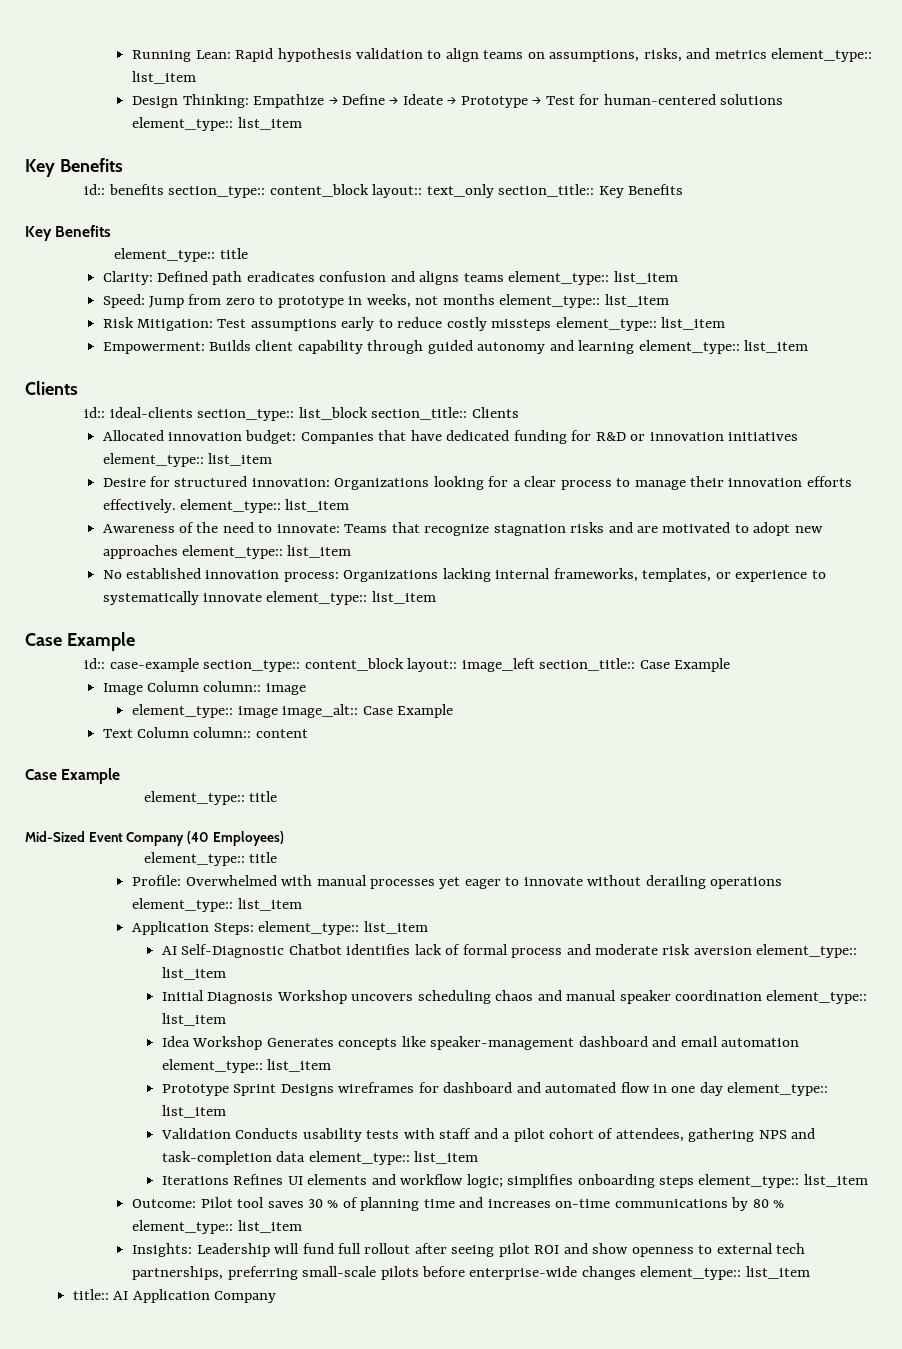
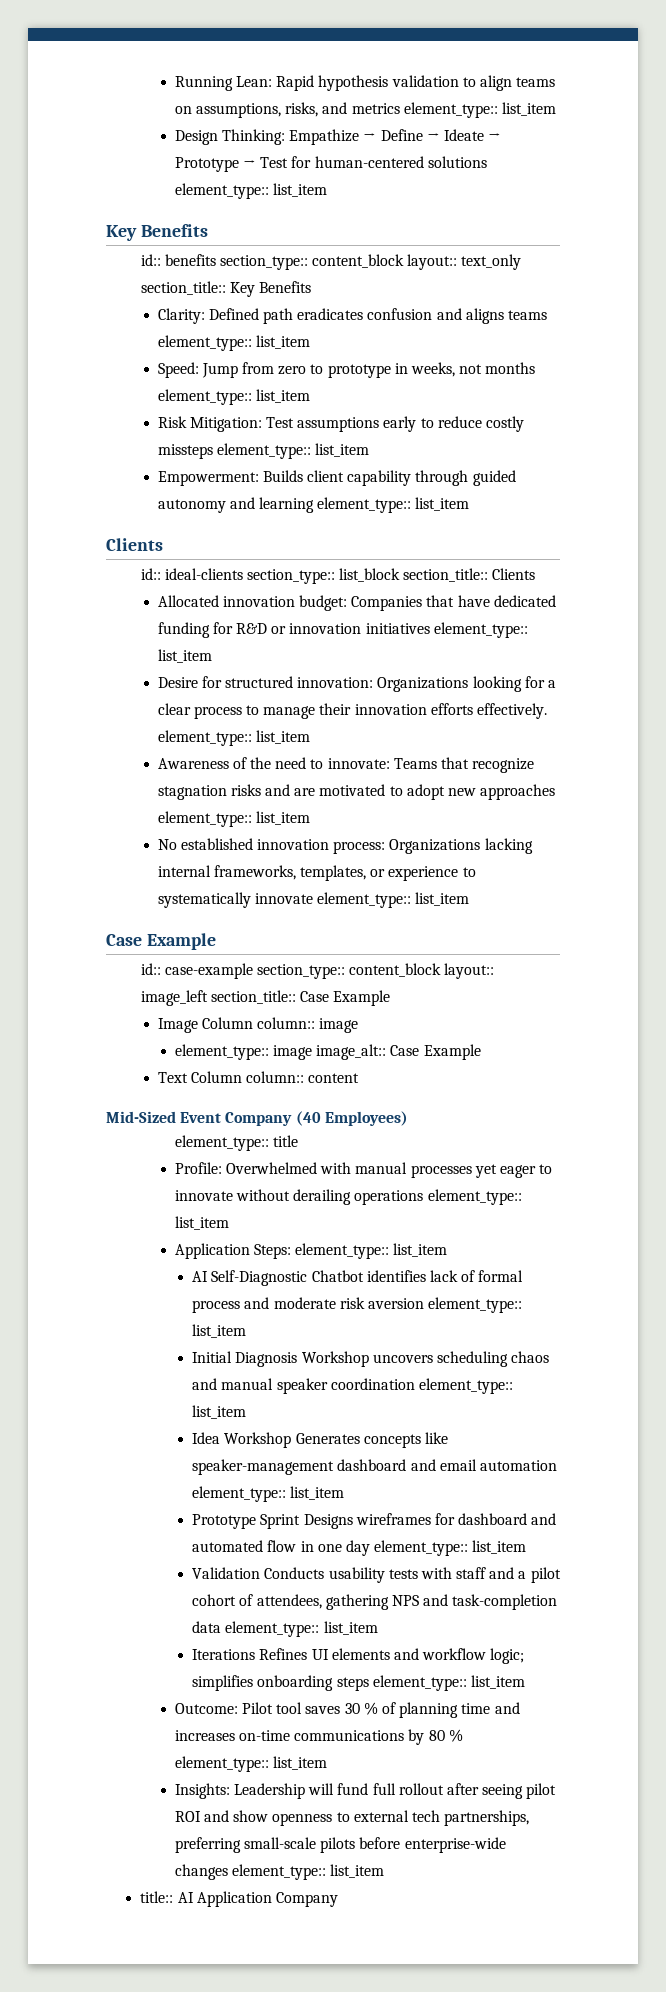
  id:: benefits section_type:: content_block layout:: text_only section_title:: Key Benefits
- Key Benefits
- element_type:: title
  Text Column column:: content
- Case Example
- element_type:: title

